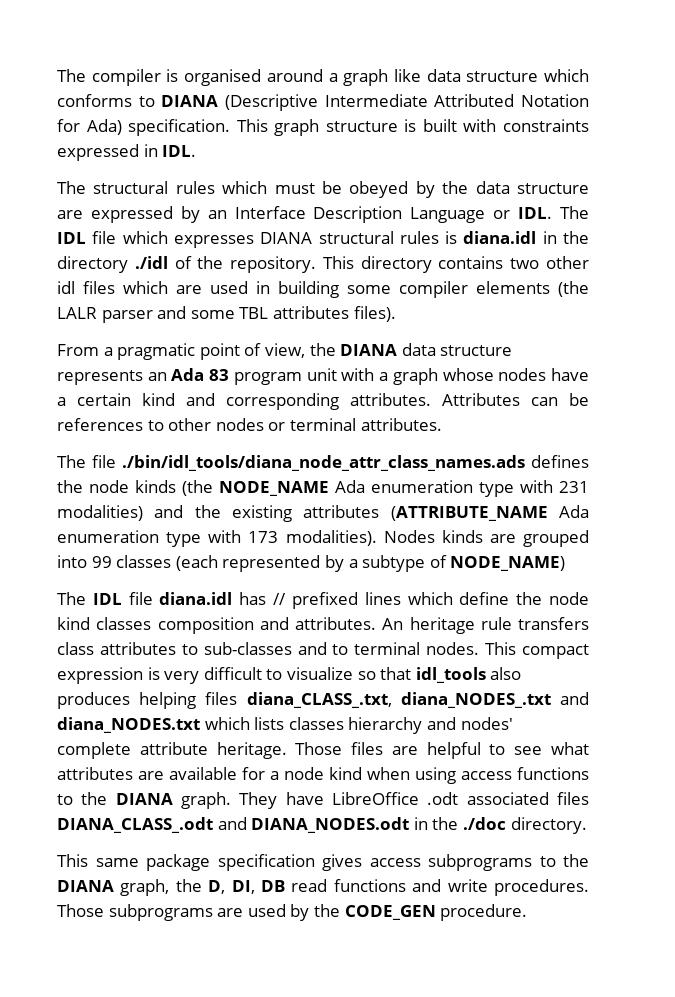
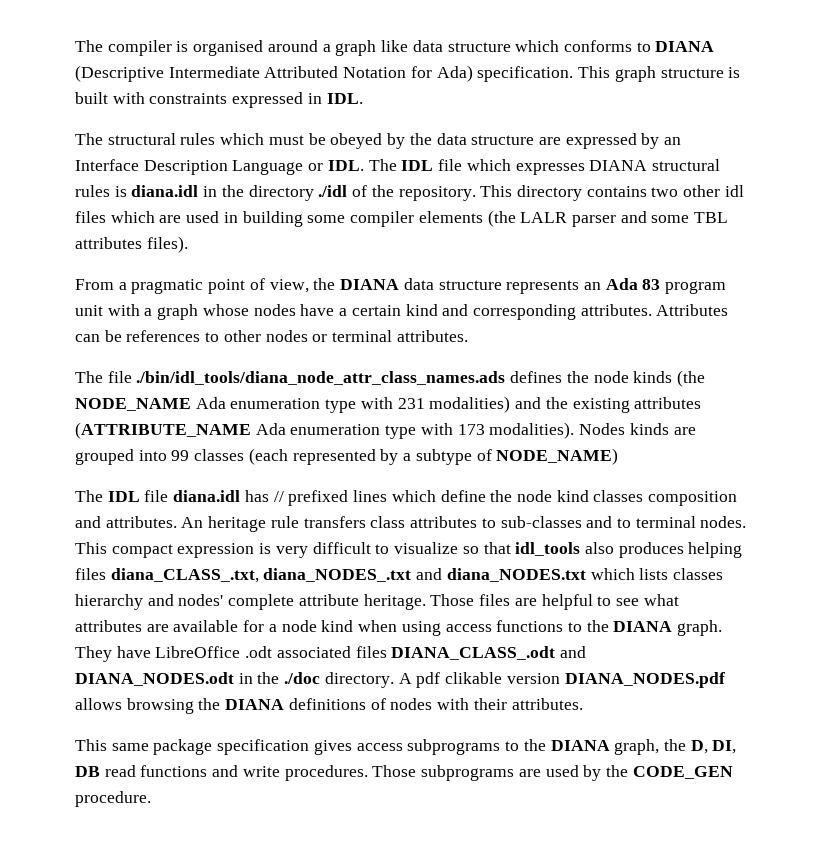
+ A pdf clikable version DIANA_NODES.pdf allows browsing the DIANA definitions of nodes with their attributes.

